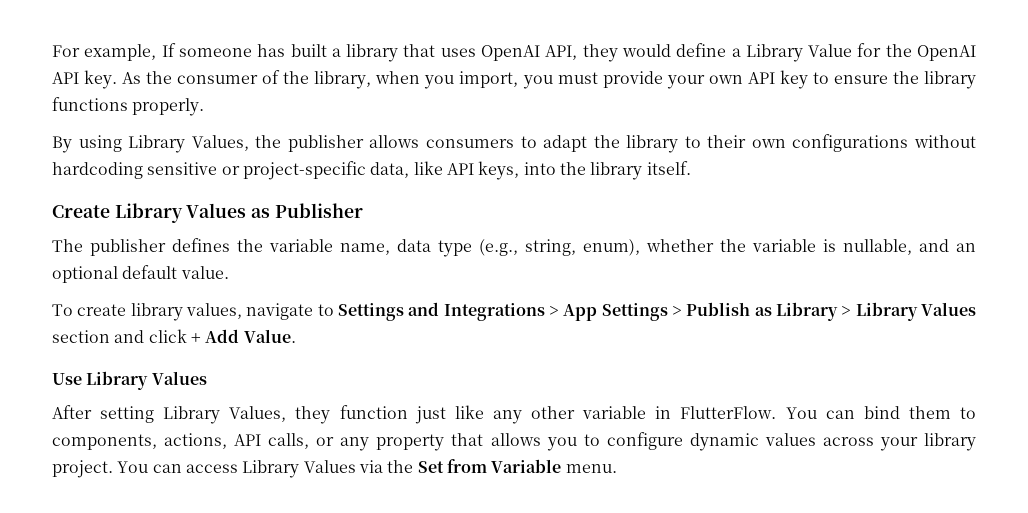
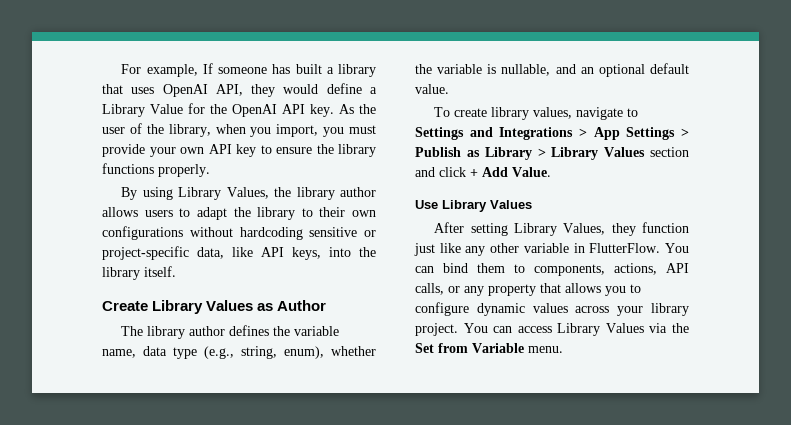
- As the consumer of the library, when you import, you must provide your own API key to ensure the library functions properly.
+ As the user of the library, when you import, you must provide your own API key to ensure the library functions properly.
- By using Library Values, the publisher allows consumers to adapt the library to their own configurations without hardcoding sensitive or project-specific data, like API keys, into the library itself.
+ By using Library Values, the library author allows users to adapt the library to their own configurations without hardcoding sensitive or project-specific data, like API keys, into the library itself.
- Create Library Values as Publisher
+ Create Library Values as Author
- The publisher defines the variable name, data type (e.g., string, enum), whether the variable is nullable, and an optional default value.
+ The library author defines the variable name, data type (e.g., string, enum), whether the variable is nullable, and an optional default value.

